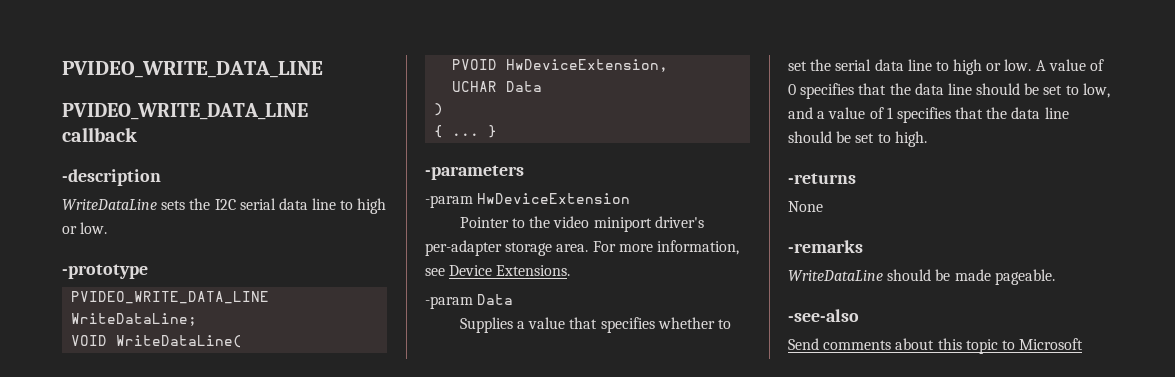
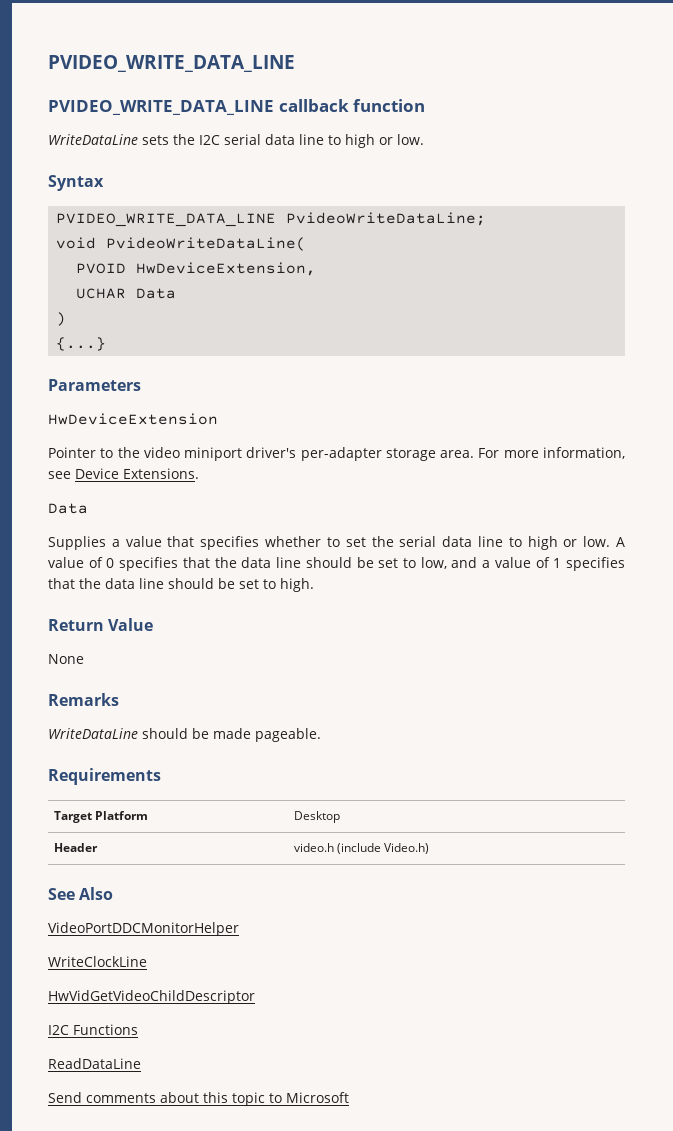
- PVIDEO_WRITE_DATA_LINE callback
- -description
+ PVIDEO_WRITE_DATA_LINE callback function
- -prototype
- PVIDEO_WRITE_DATA_LINE WriteDataLine;
- VOID WriteDataLine(
+ Syntax
+ PVIDEO_WRITE_DATA_LINE PvideoWriteDataLine;
+ void PvideoWriteDataLine(
- { ... }
- -parameters
- -param HwDeviceExtension
+ {...}
+ Parameters
+ HwDeviceExtension
  For more information, see Device Extensions.
- -param Data
+ Data
- -returns
+ Return Value
- -remarks
+ Remarks
- -see-also
+ Requirements
+ Target Platform | Desktop
+ Header | video.h (include Video.h)
+ See Also
+ VideoPortDDCMonitorHelper
+ WriteClockLine
+ HwVidGetVideoChildDescriptor
+ I2C Functions
+ ReadDataLine

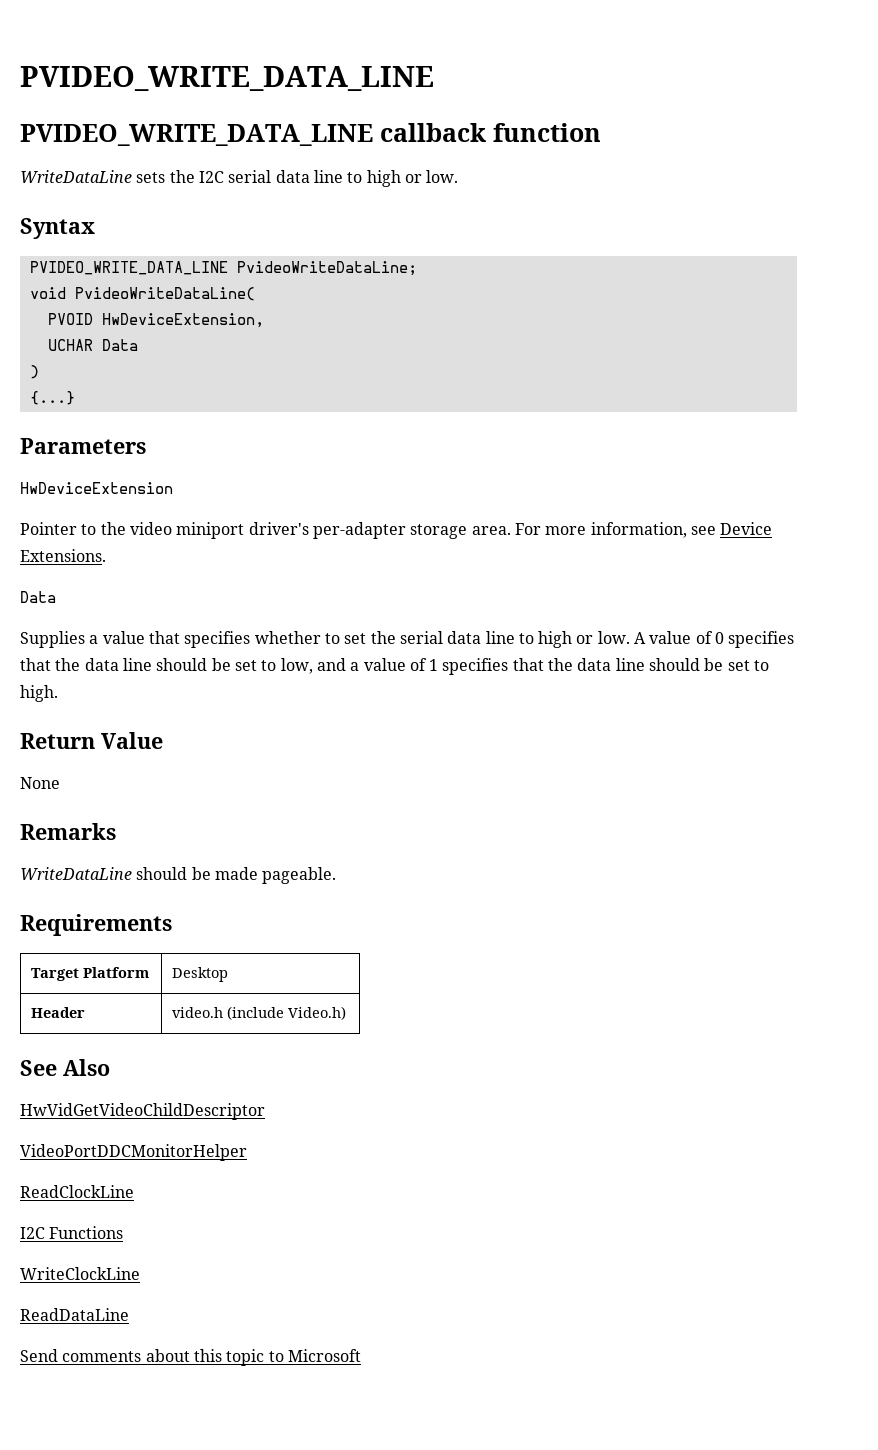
+ HwVidGetVideoChildDescriptor
- WriteClockLine
- HwVidGetVideoChildDescriptor
+ ReadClockLine
+ WriteClockLine

